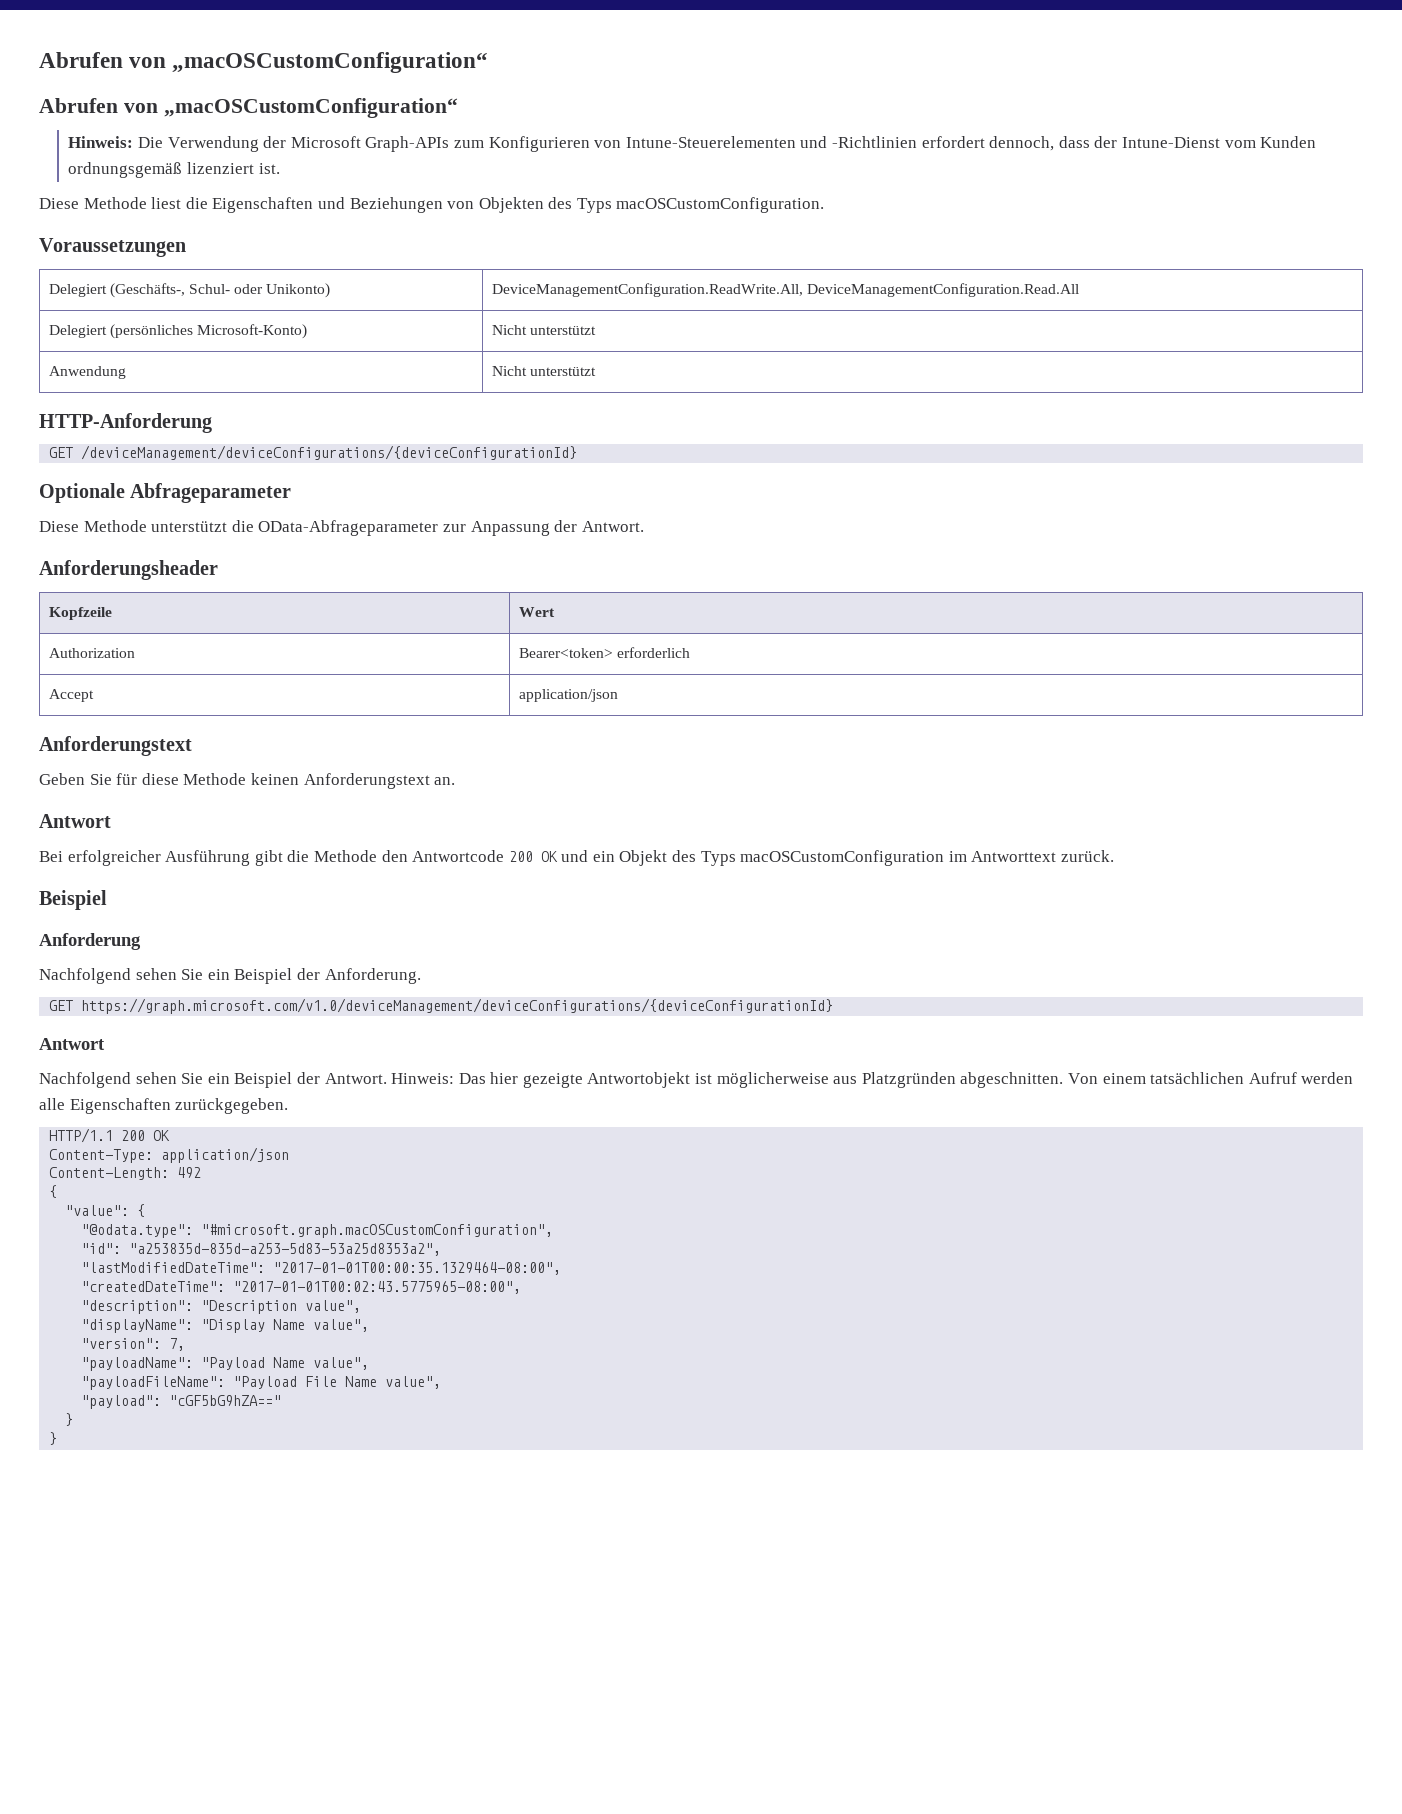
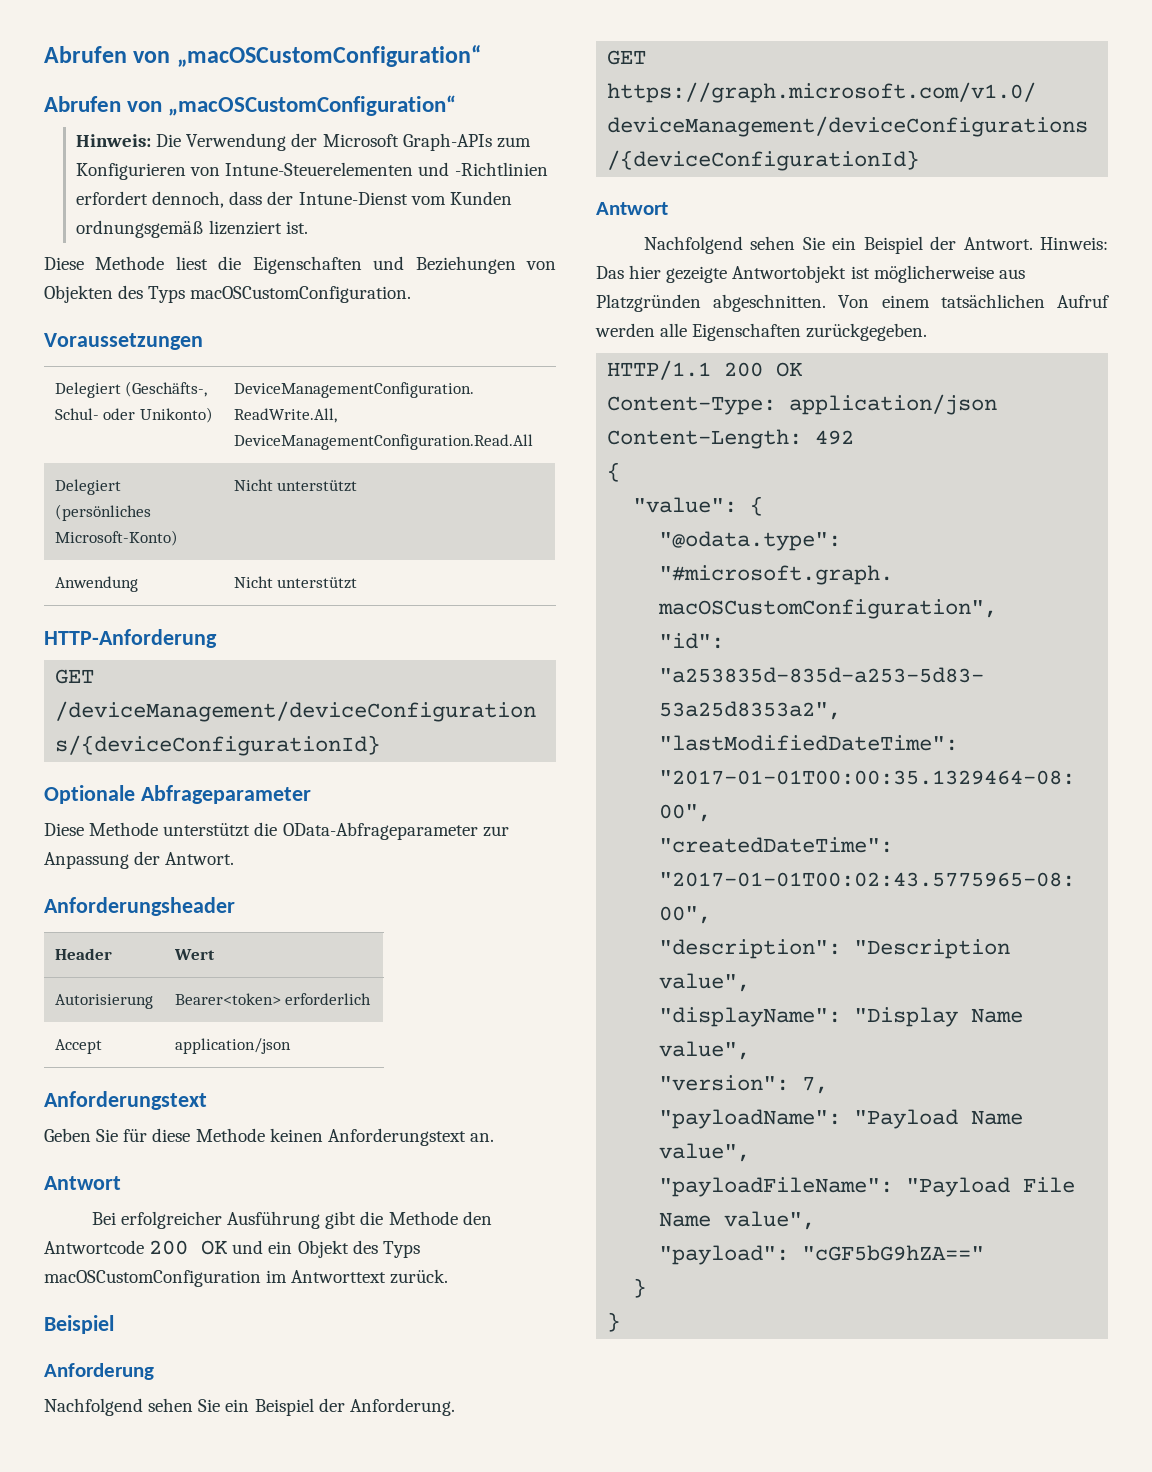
- Kopfzeile | Wert
+ Header | Wert
- Authorization | Bearer<token> erforderlich
+ Autorisierung | Bearer<token> erforderlich

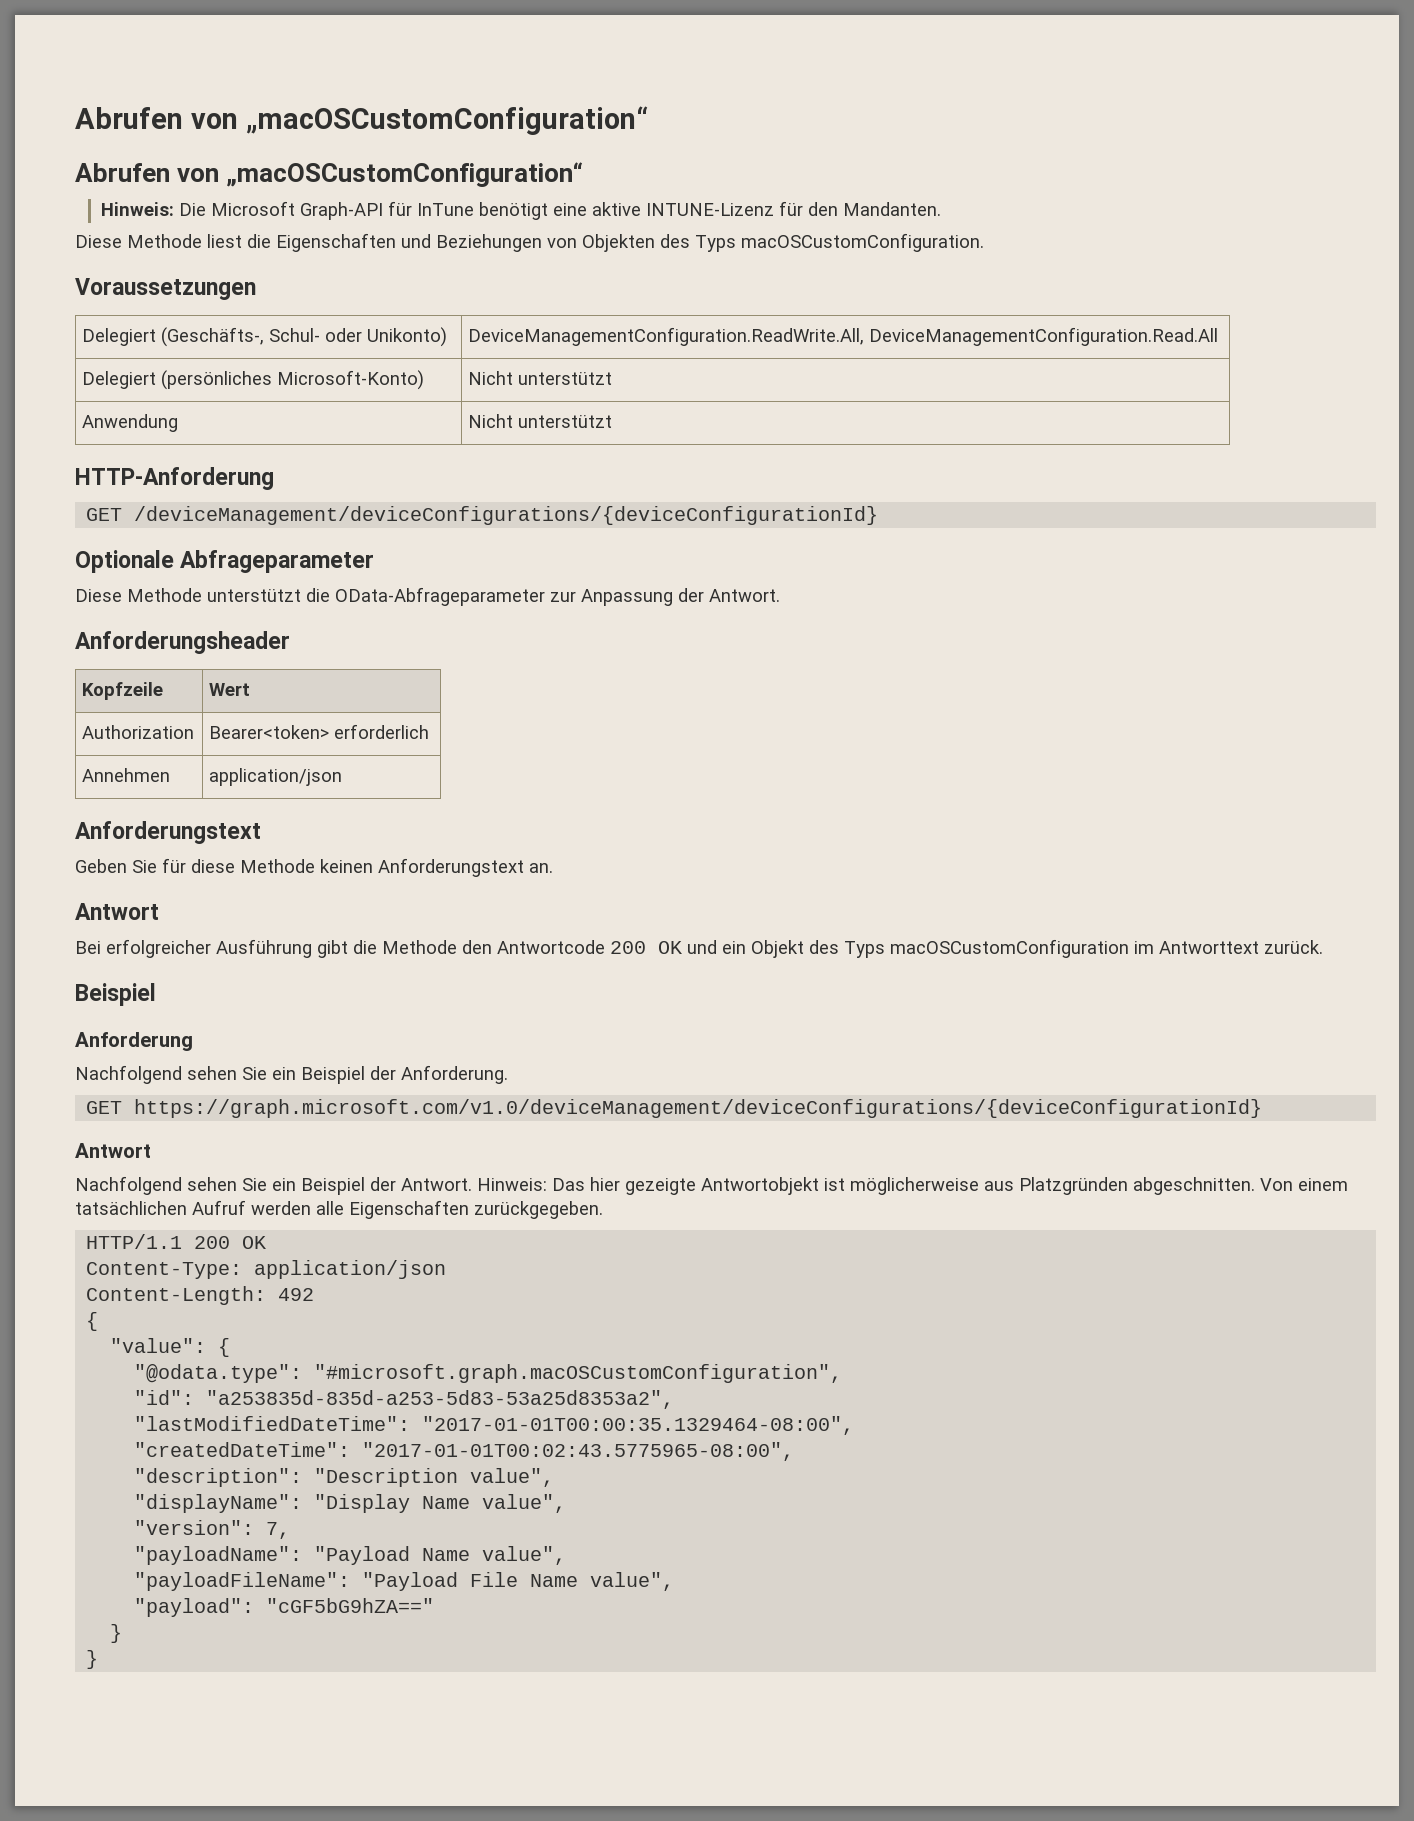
- Hinweis: Die Verwendung der Microsoft Graph-APIs zum Konfigurieren von Intune-Steuerelementen und -Richtlinien erfordert dennoch, dass der Intune-Dienst vom Kunden ordnungsgemäß lizenziert ist.
+ Hinweis: Die Microsoft Graph-API für InTune benötigt eine aktive INTUNE-Lizenz für den Mandanten.
- Header | Wert
+ Kopfzeile | Wert
- Autorisierung | Bearer<token> erforderlich
+ Authorization | Bearer<token> erforderlich
- Accept | application/json
+ Annehmen | application/json

